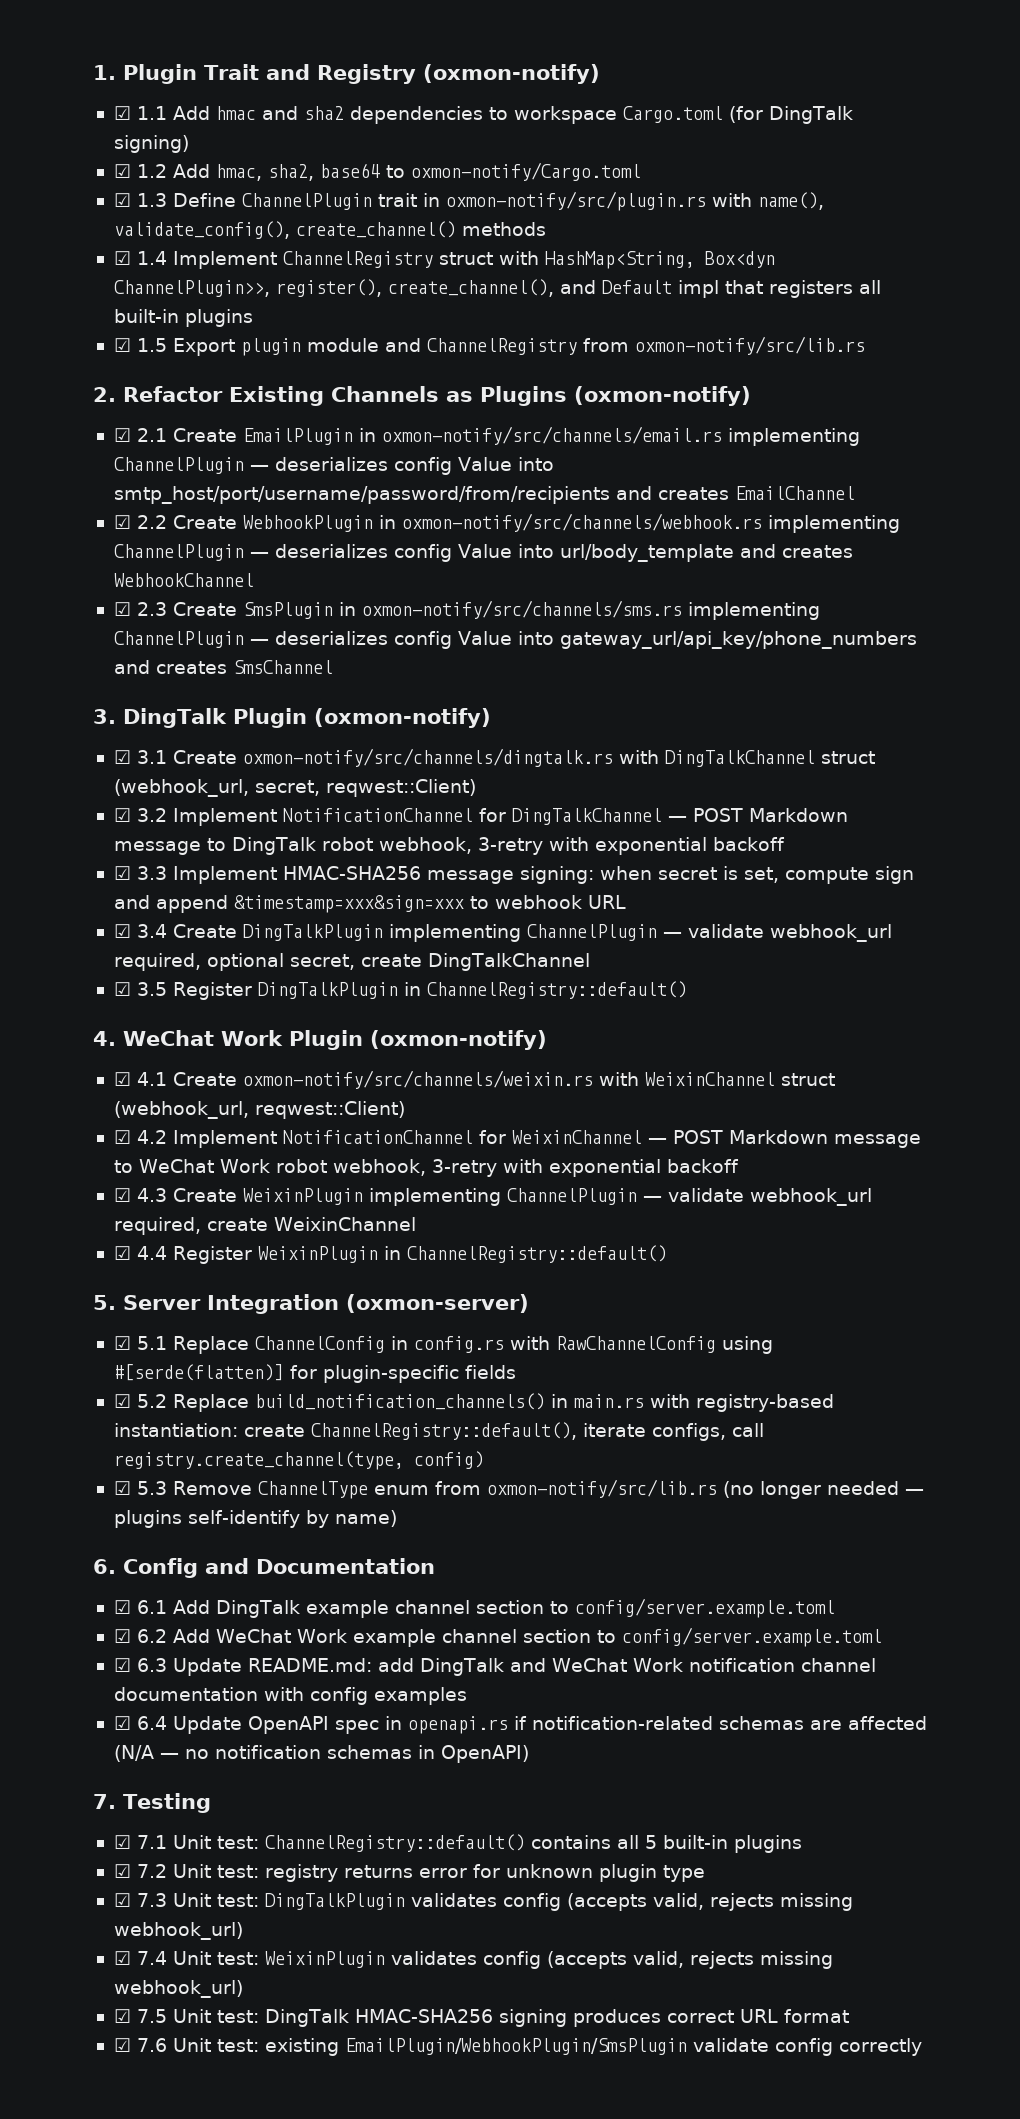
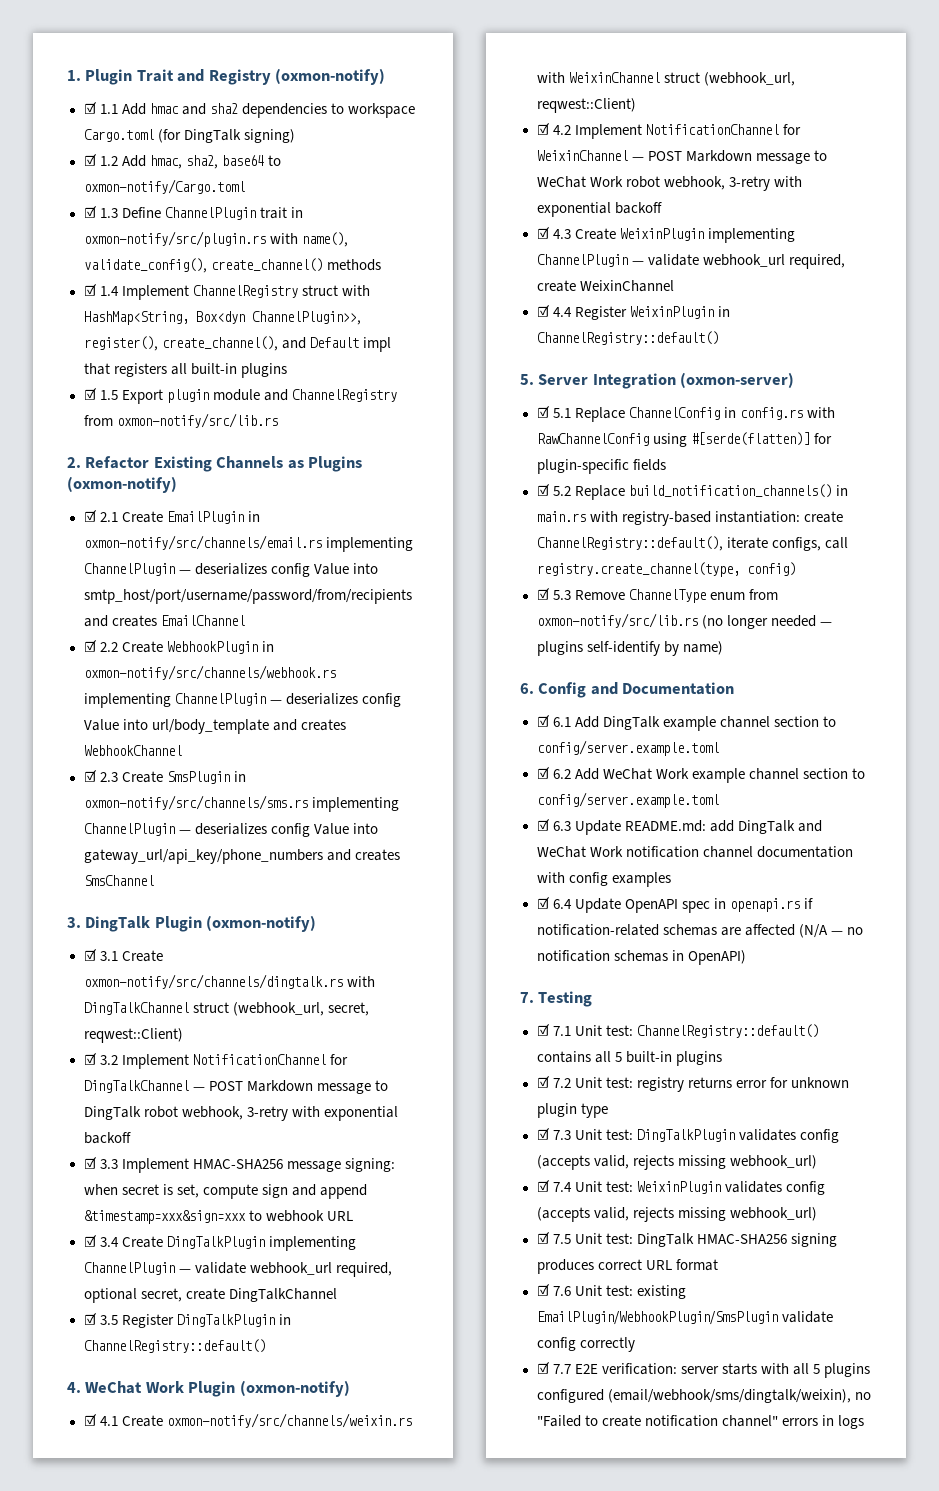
+ ☑ 7.7 E2E verification: server starts with all 5 plugins configured (email/webhook/sms/dingtalk/weixin), no "Failed to create notification channel" errors in logs

